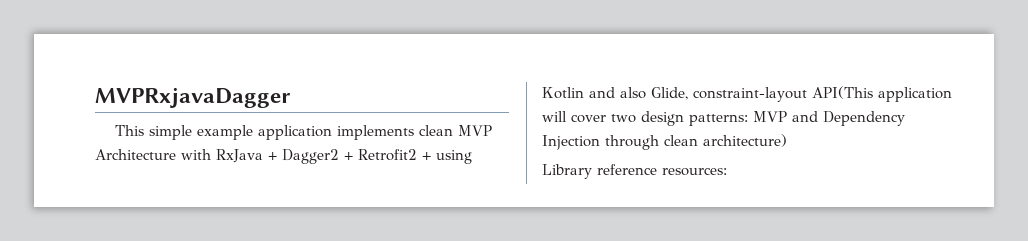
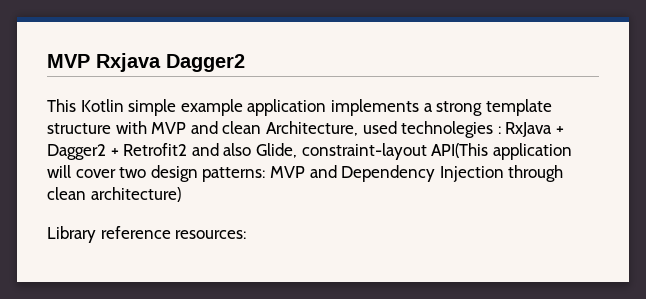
- MVPRxjavaDagger
+ MVP Rxjava Dagger2
- This simple example application implements clean MVP Architecture with RxJava + Dagger2 + Retrofit2 + using Kotlin and also Glide, constraint-layout API(This application will cover two design patterns: MVP and Dependency Injection through clean architecture)
+ This Kotlin simple example application implements a strong template structure with MVP and clean Architecture, used technolegies : RxJava + Dagger2 + Retrofit2 and also Glide, constraint-layout API(This application will cover two design patterns: MVP and Dependency Injection through clean architecture)

